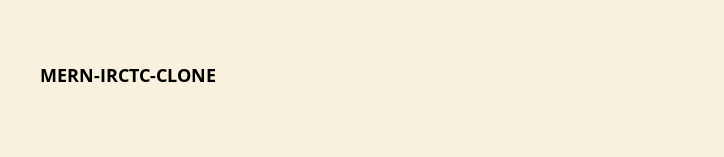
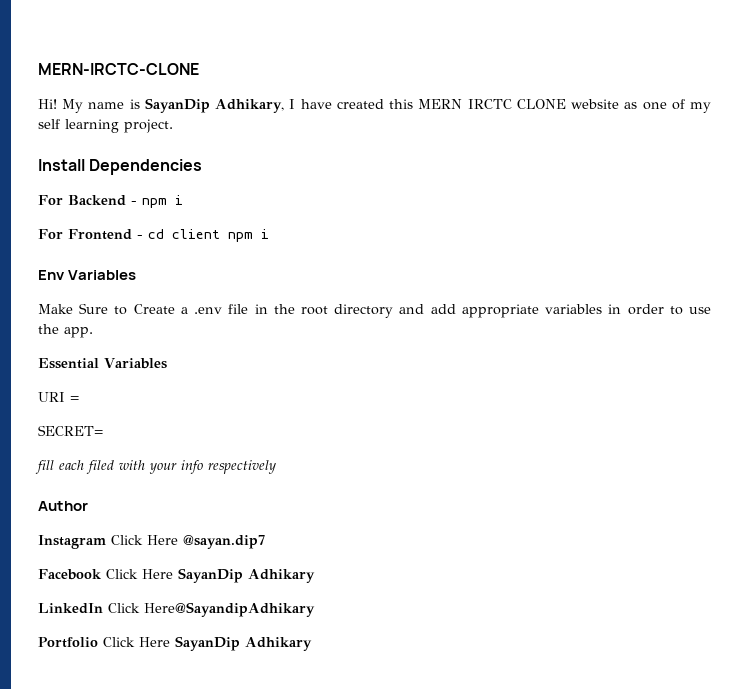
+ Hi! My name is SayanDip Adhikary, I have created this MERN IRCTC CLONE website as one of my self learning project.
+ Install Dependencies
+ For Backend - npm i
+ For Frontend - cd client npm i
+ Env Variables
+ Make Sure to Create a .env file in the root directory and add appropriate variables in order to use the app.
+ Essential Variables
+ URI =
+ SECRET=
+ fill each filed with your info respectively
+ Author
+ Instagram Click Here @sayan.dip7
+ Facebook Click Here SayanDip Adhikary
+ LinkedIn Click Here@SayandipAdhikary
+ Portfolio Click Here SayanDip Adhikary

